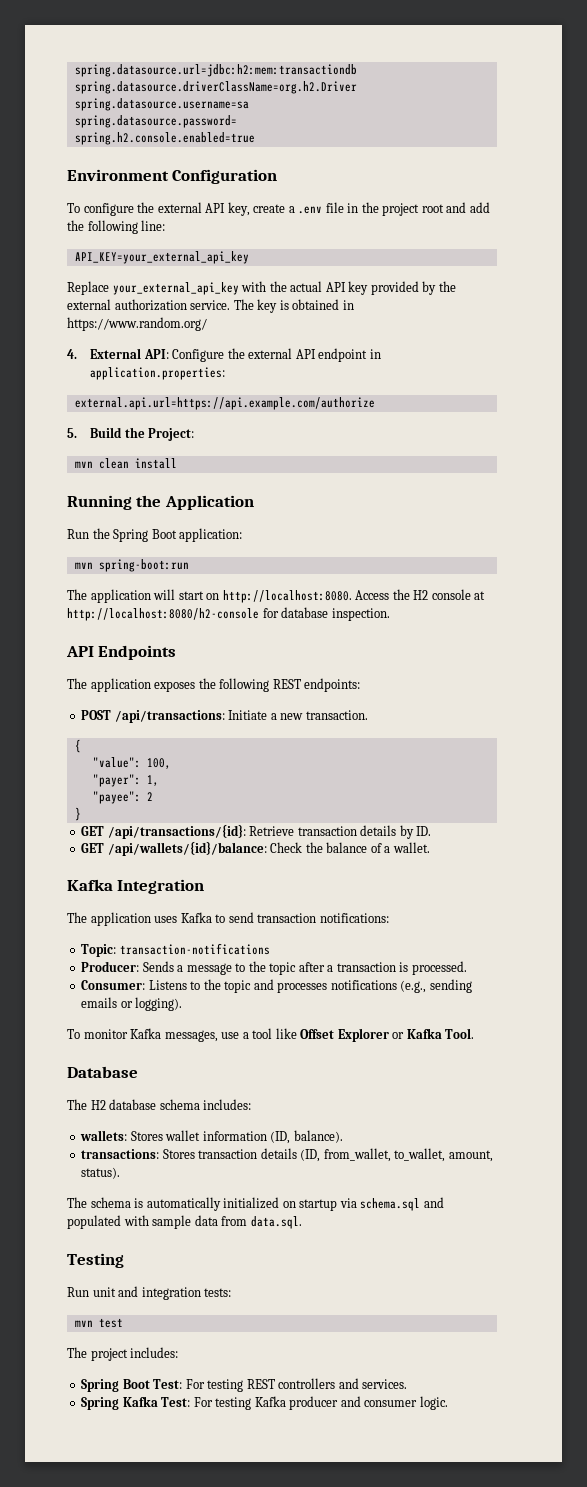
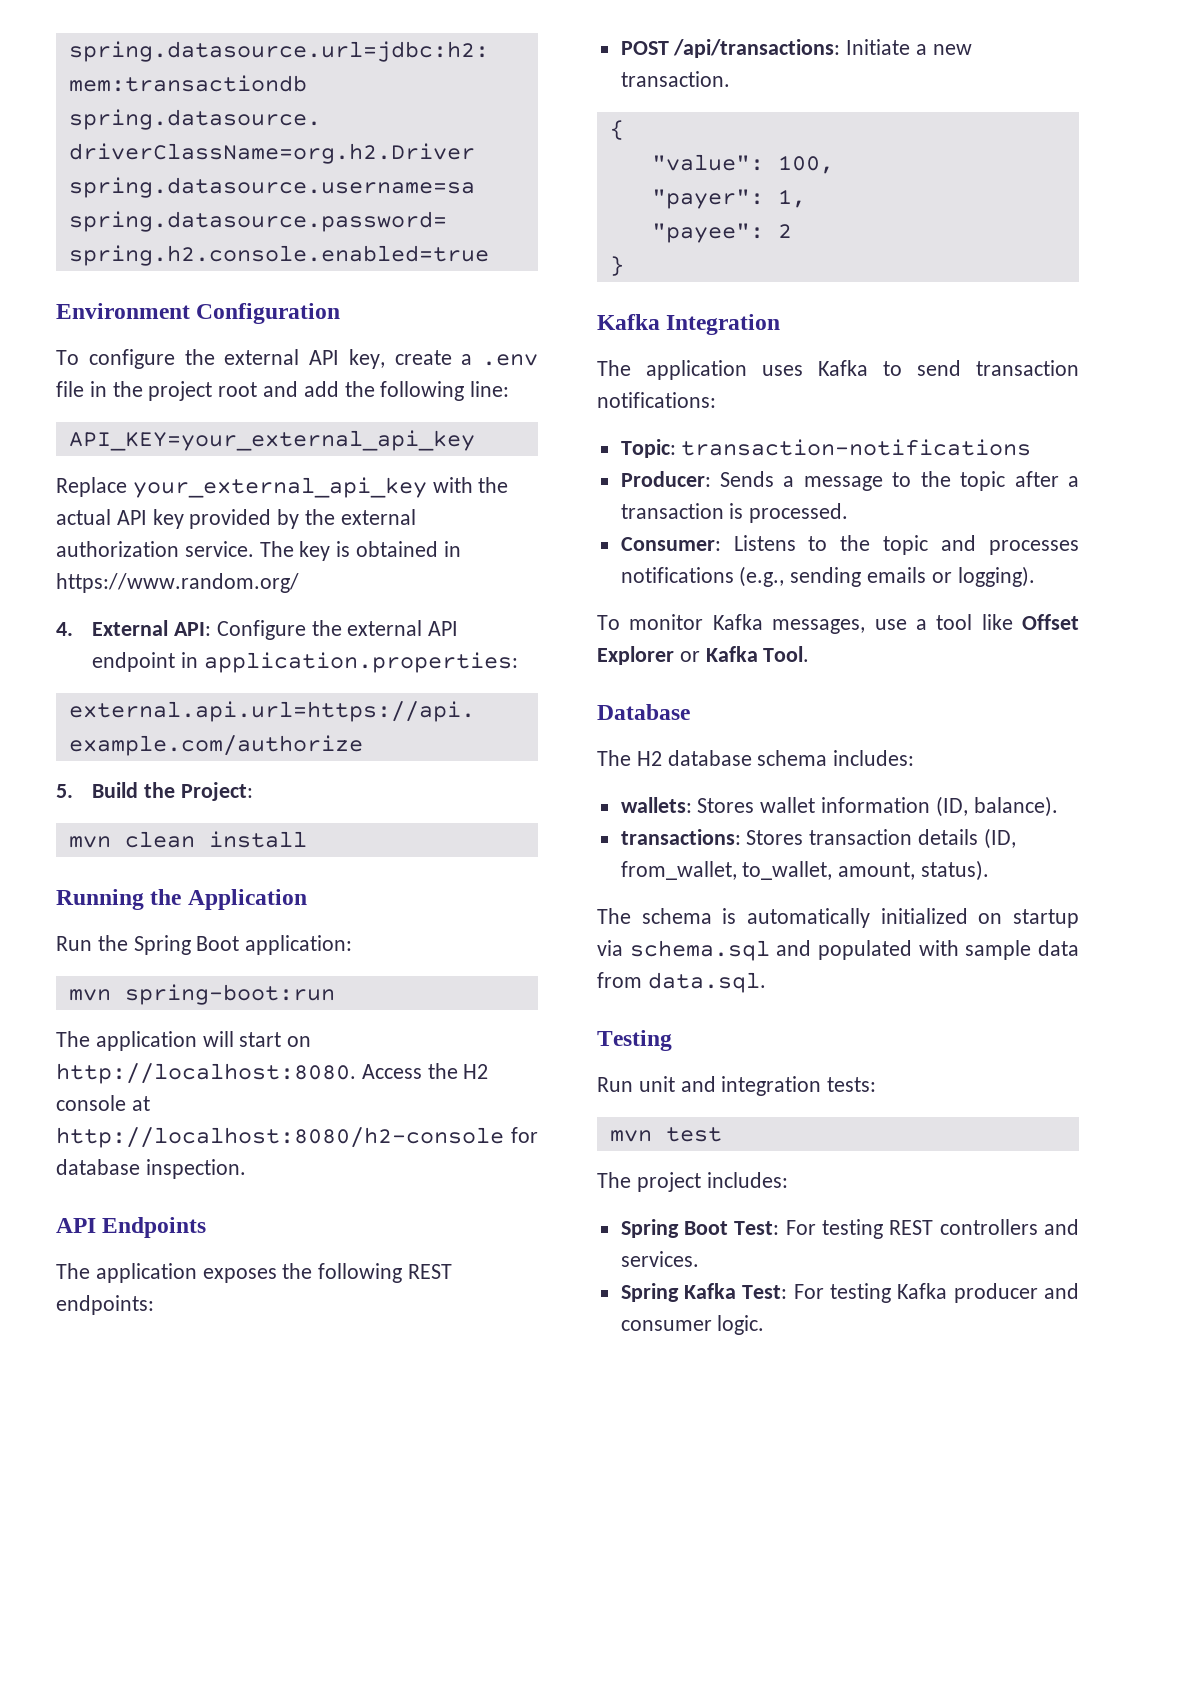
- GET /api/transactions/{id}: Retrieve transaction details by ID.
- GET /api/wallets/{id}/balance: Check the balance of a wallet.

